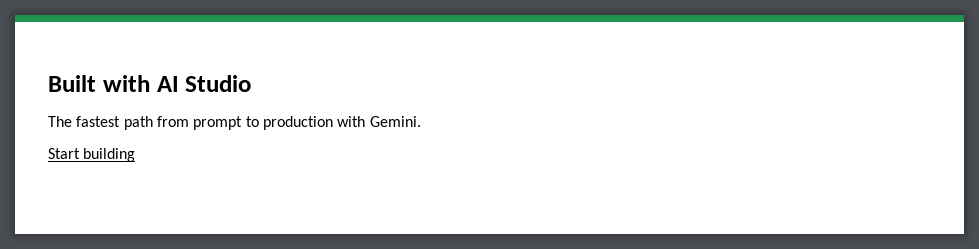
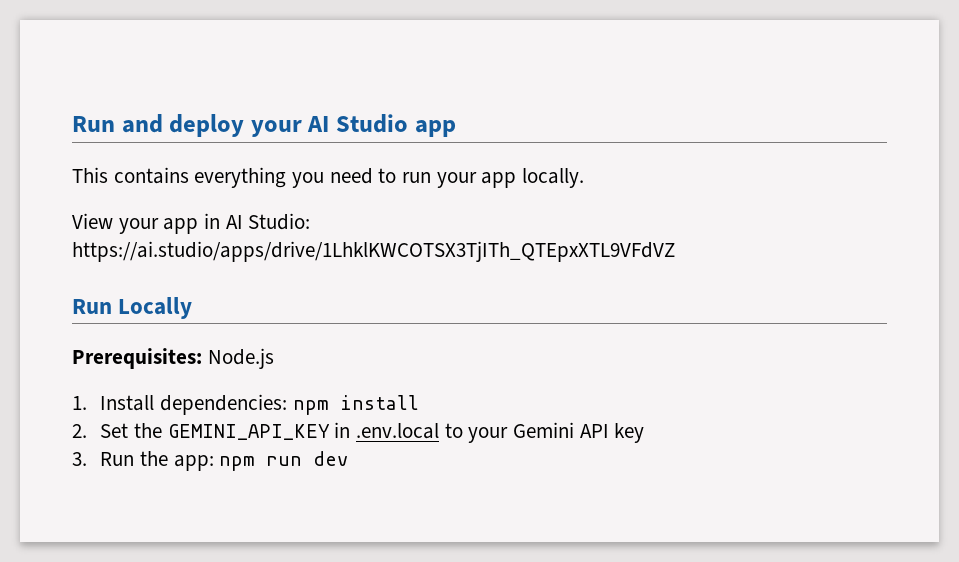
- Built with AI Studio
- The fastest path from prompt to production with Gemini.
- Start building
+ Run and deploy your AI Studio app
+ This contains everything you need to run your app locally.
+ View your app in AI Studio: https://ai.studio/apps/drive/1LhklKWCOTSX3TjITh_QTEpxXTL9VFdVZ
+ Run Locally
+ Prerequisites: Node.js
+ 1. Install dependencies: npm install
+ 2. Set the GEMINI_API_KEY in .env.local to your Gemini API key
+ 3. Run the app: npm run dev

